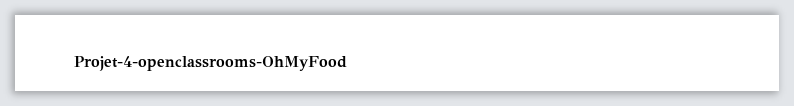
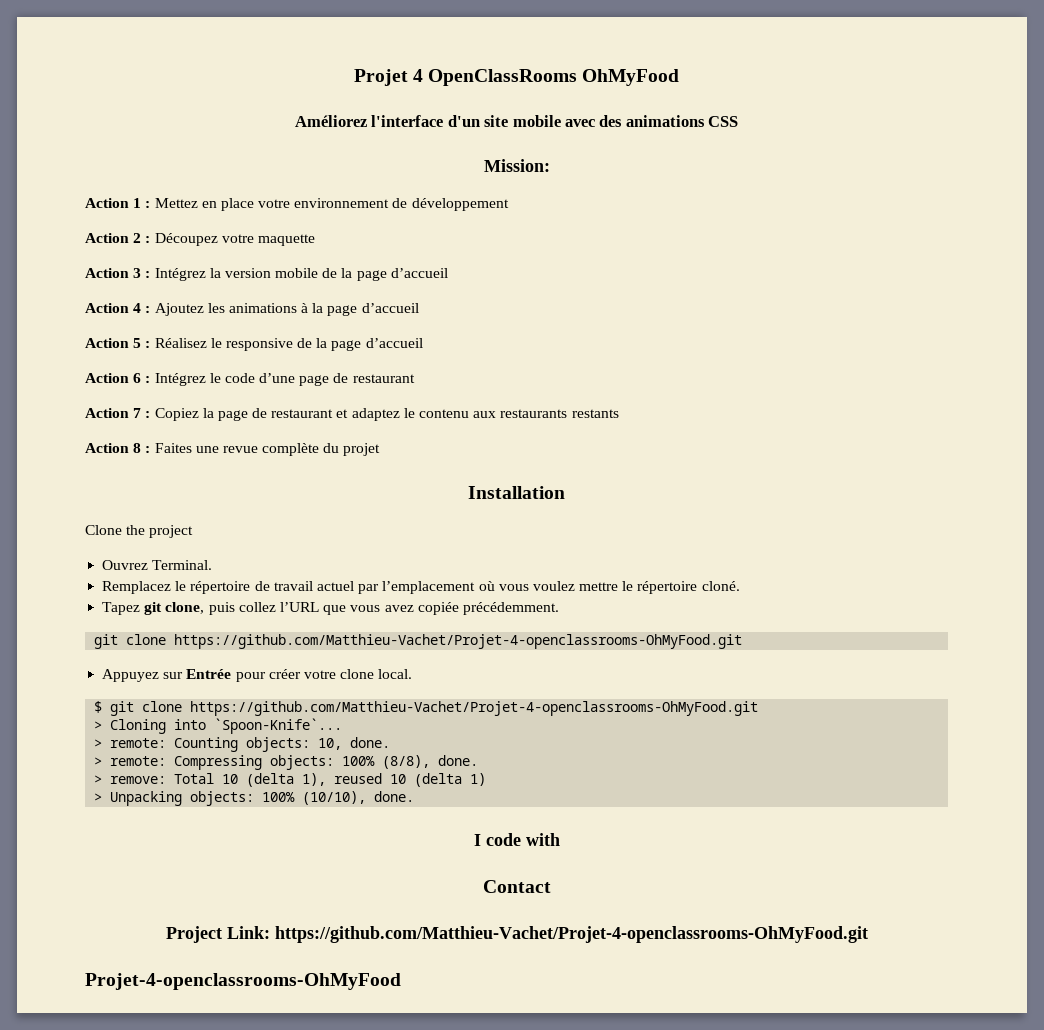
+ Projet 4 OpenClassRooms OhMyFood
+ Améliorez l'interface d'un site mobile avec des animations CSS
+ Mission:
+ Action 1 : Mettez en place votre environnement de développement
+ Action 2 : Découpez votre maquette
+ Action 3 : Intégrez la version mobile de la page d’accueil
+ Action 4 : Ajoutez les animations à la page d’accueil
+ Action 5 : Réalisez le responsive de la page d’accueil
+ Action 6 : Intégrez le code d’une page de restaurant
+ Action 7 : Copiez la page de restaurant et adaptez le contenu aux restaurants restants
+ Action 8 : Faites une revue complète du projet
+ Installation
+ Clone the project
+ Ouvrez Terminal.
+ Remplacez le répertoire de travail actuel par l’emplacement où vous voulez mettre le répertoire cloné.
+ Tapez git clone, puis collez l’URL que vous avez copiée précédemment.
+ git clone https://github.com/Matthieu-Vachet/Projet-4-openclassrooms-OhMyFood.git
+ Appuyez sur Entrée pour créer votre clone local.
+ $ git clone https://github.com/Matthieu-Vachet/Projet-4-openclassrooms-OhMyFood.git
+ > Cloning into `Spoon-Knife`...
+ > remote: Counting objects: 10, done.
+ > remote: Compressing objects: 100% (8/8), done.
+ > remove: Total 10 (delta 1), reused 10 (delta 1)
+ > Unpacking objects: 100% (10/10), done.
+ I code with
+ Contact
+ Project Link: https://github.com/Matthieu-Vachet/Projet-4-openclassrooms-OhMyFood.git

